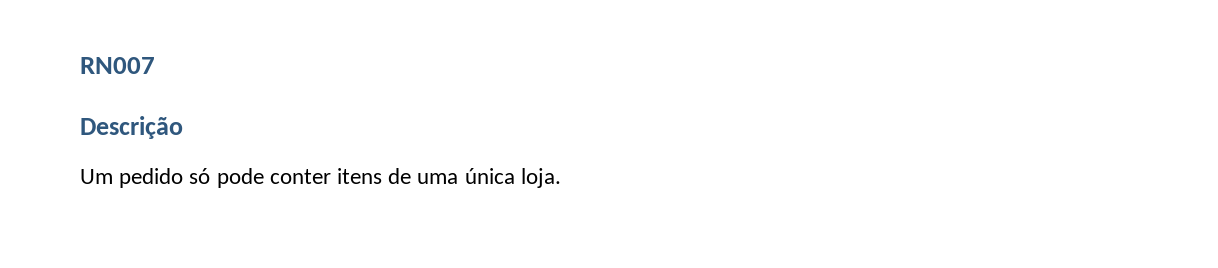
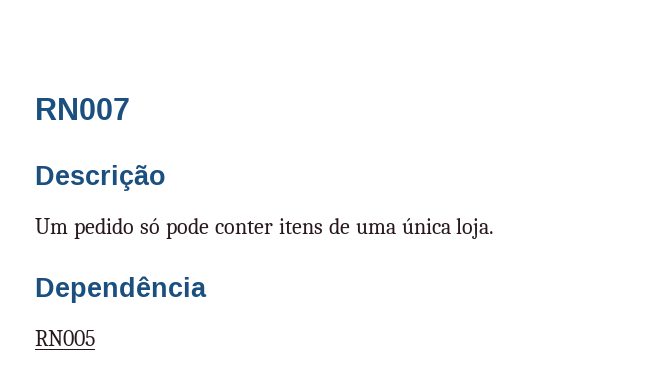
+ Dependência
+ RN005

